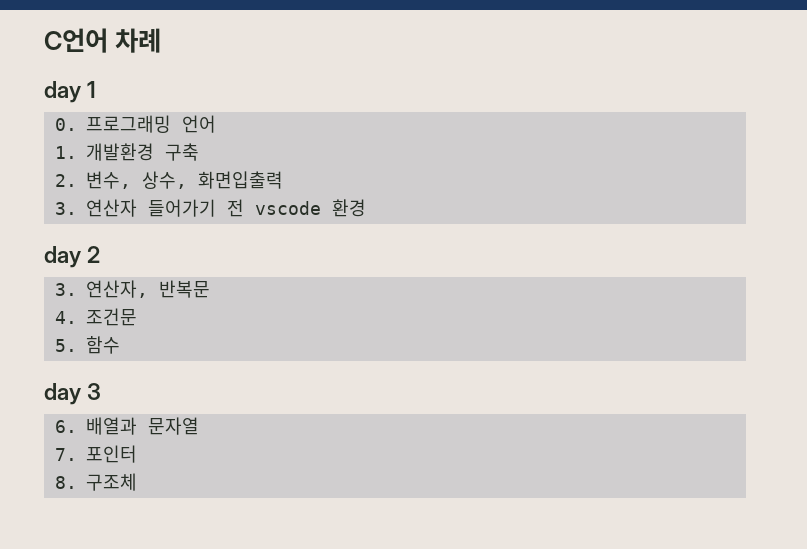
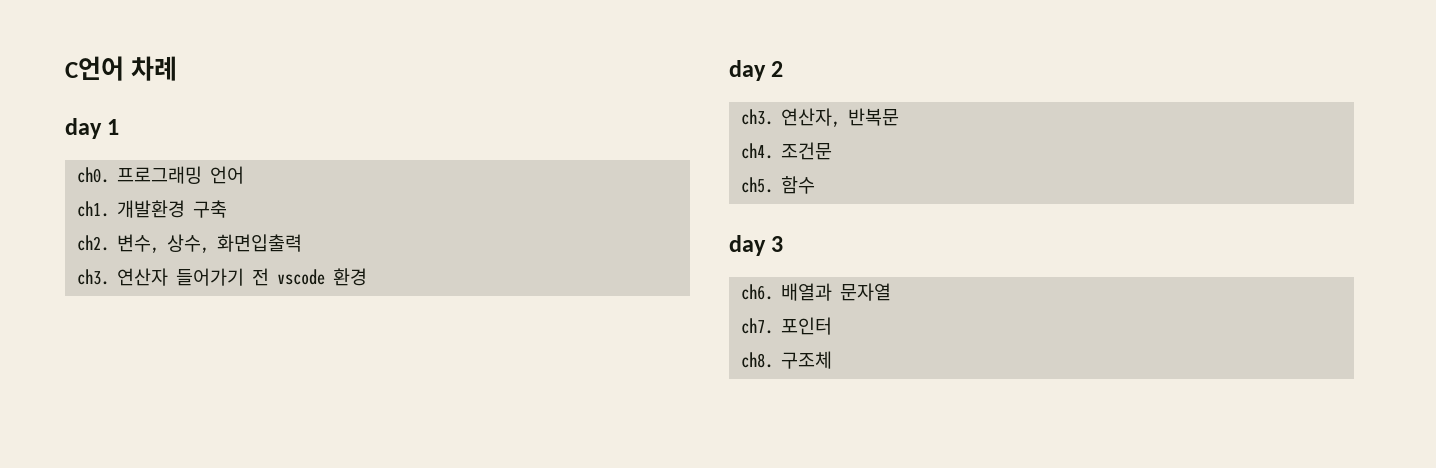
- 0. 프로그래밍 언어
+ ch0. 프로그래밍 언어
- 1. 개발환경 구축
+ ch1. 개발환경 구축
- 2. 변수, 상수, 화면입출력
+ ch2. 변수, 상수, 화면입출력
- 3. 연산자 들어가기 전 vscode 환경
+ ch3. 연산자 들어가기 전 vscode 환경
- 3. 연산자, 반복문
+ ch3. 연산자, 반복문
- 4. 조건문
+ ch4. 조건문
- 5. 함수
+ ch5. 함수
- 6. 배열과 문자열
+ ch6. 배열과 문자열
- 7. 포인터
+ ch7. 포인터
- 8. 구조체
+ ch8. 구조체

